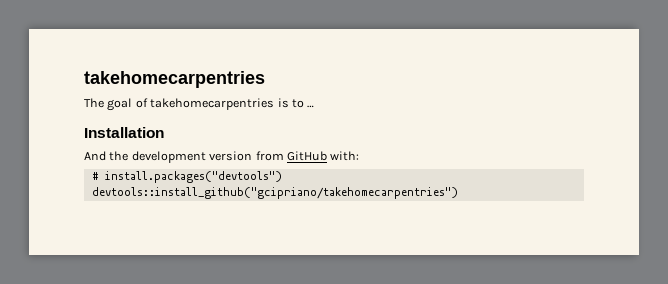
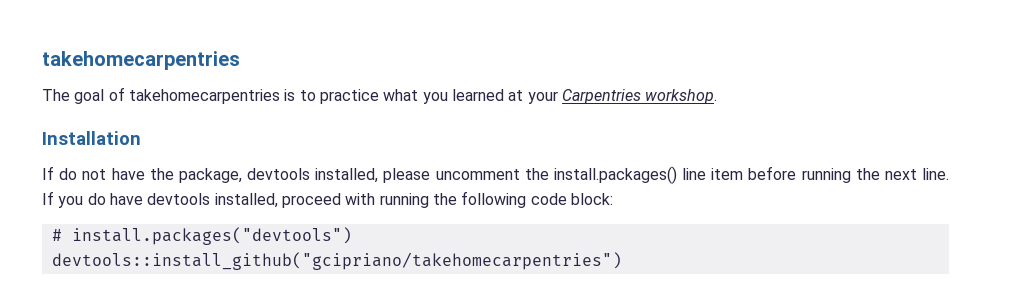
- The goal of takehomecarpentries is to …
+ The goal of takehomecarpentries is to practice what you learned at your Carpentries workshop.
  Installation
- And the development version from GitHub with:
+ If do not have the package, devtools installed, please uncomment the install.packages() line item before running the next line. If you do have devtools installed, proceed with running the following code block:

